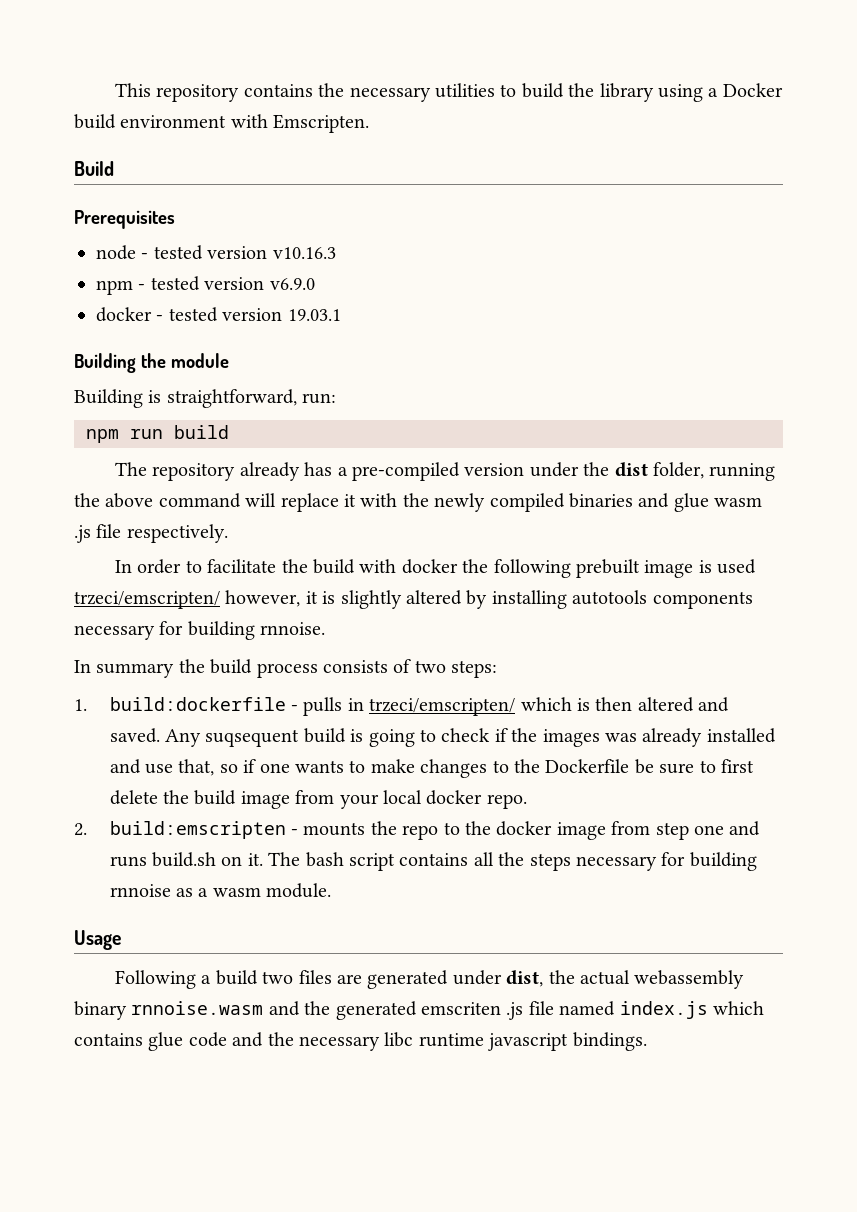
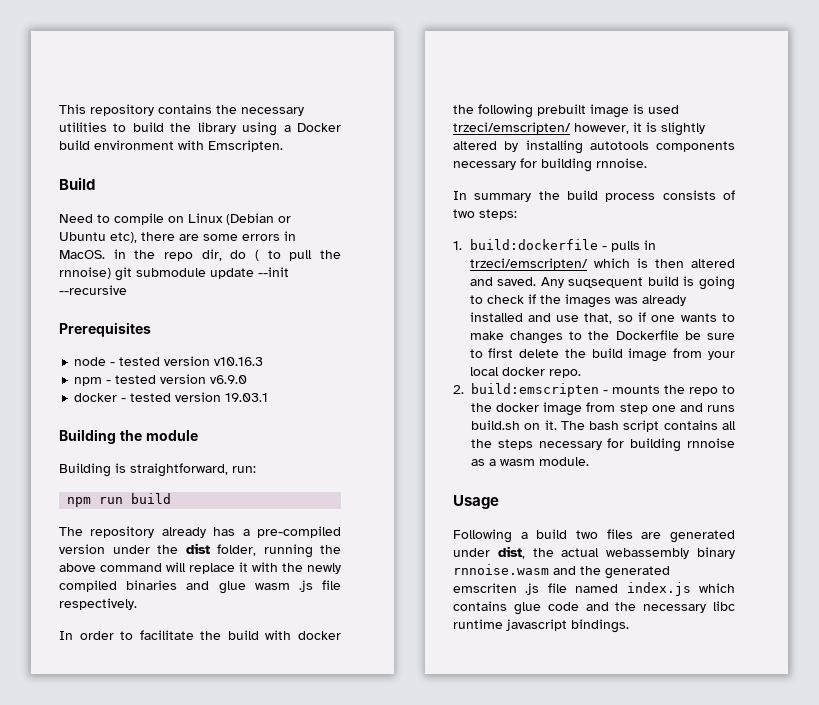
+ Need to compile on Linux (Debian or Ubuntu etc), there are some errors in MacOS. in the repo dir, do ( to pull the rnnoise) git submodule update --init --recursive

